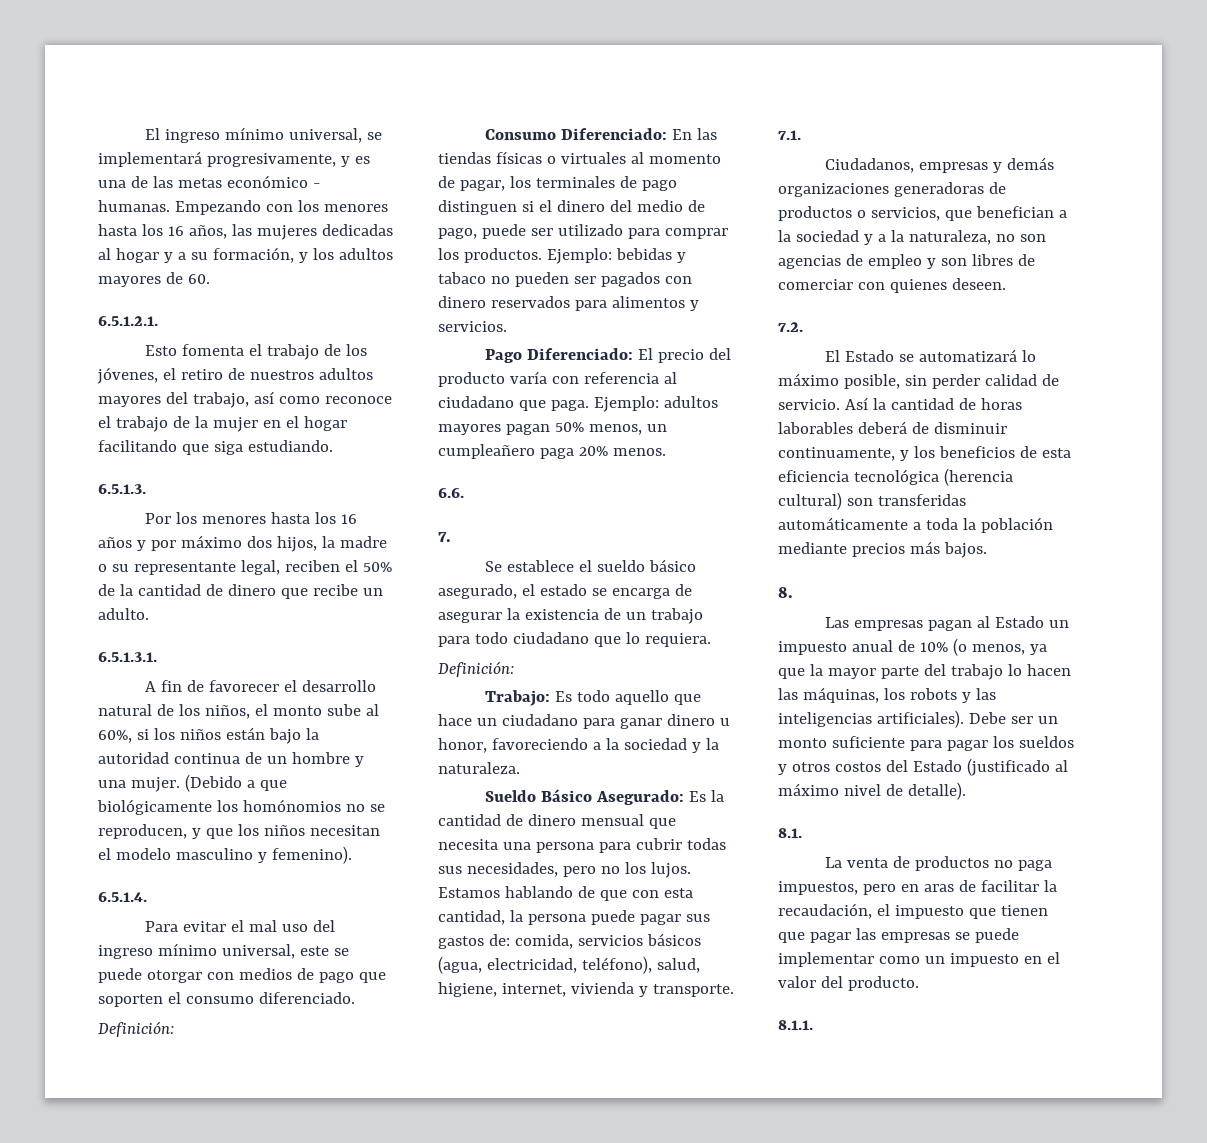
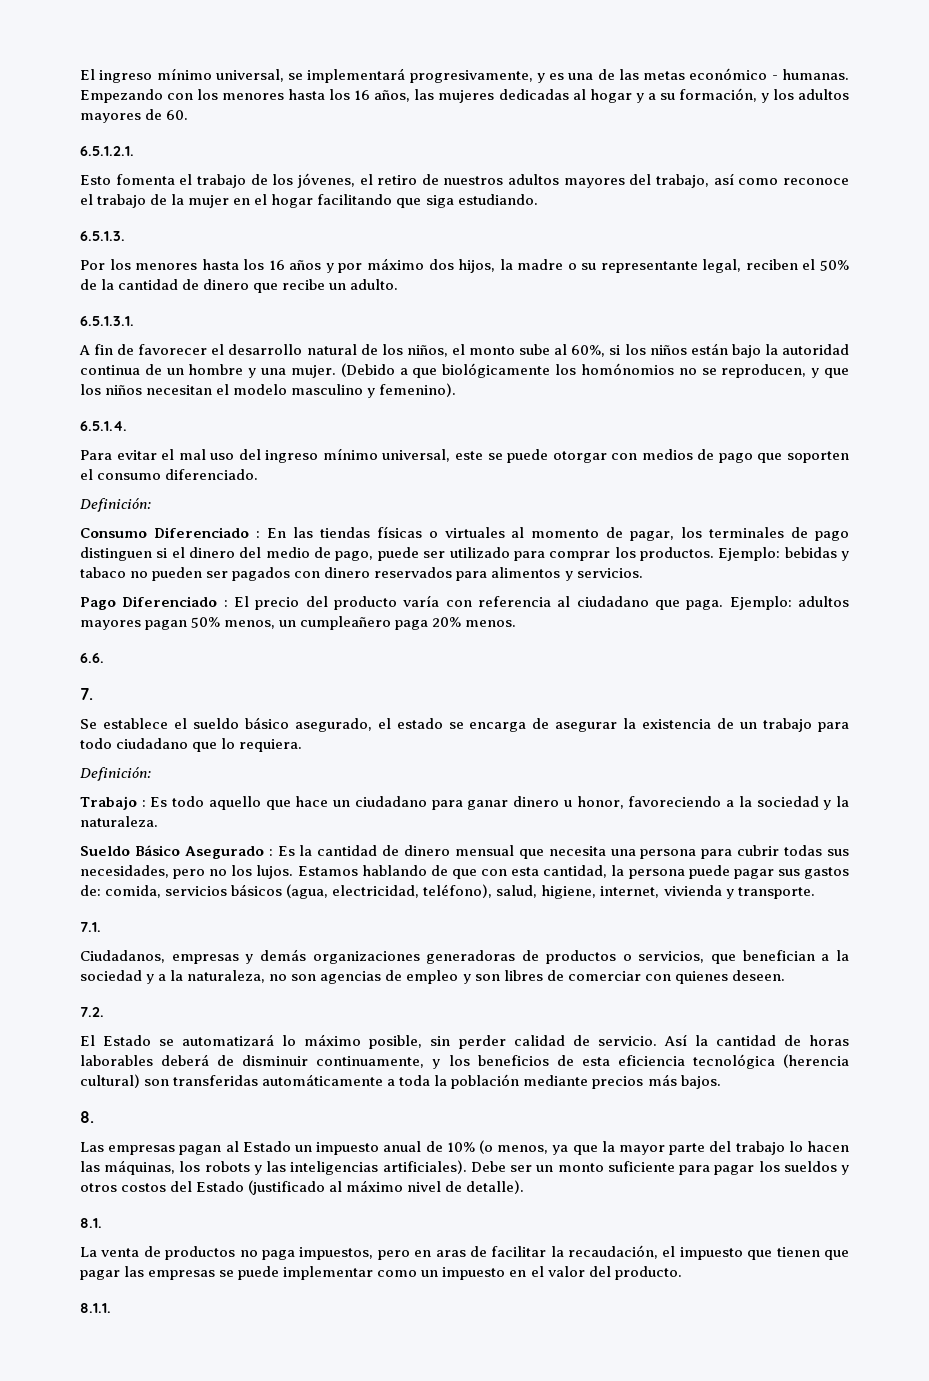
- Consumo Diferenciado: En las tiendas físicas o virtuales al momento de pagar, los terminales de pago distinguen si el dinero del medio de pago, puede ser utilizado para comprar los productos.
+ Consumo Diferenciado : En las tiendas físicas o virtuales al momento de pagar, los terminales de pago distinguen si el dinero del medio de pago, puede ser utilizado para comprar los productos.
- Pago Diferenciado: El precio del producto varía con referencia al ciudadano que paga.
+ Pago Diferenciado : El precio del producto varía con referencia al ciudadano que paga.
- Trabajo: Es todo aquello que hace un ciudadano para ganar dinero u honor, favoreciendo a la sociedad y la naturaleza.
+ Trabajo : Es todo aquello que hace un ciudadano para ganar dinero u honor, favoreciendo a la sociedad y la naturaleza.
- Sueldo Básico Asegurado: Es la cantidad de dinero mensual que necesita una persona para cubrir todas sus necesidades, pero no los lujos.
+ Sueldo Básico Asegurado : Es la cantidad de dinero mensual que necesita una persona para cubrir todas sus necesidades, pero no los lujos.

